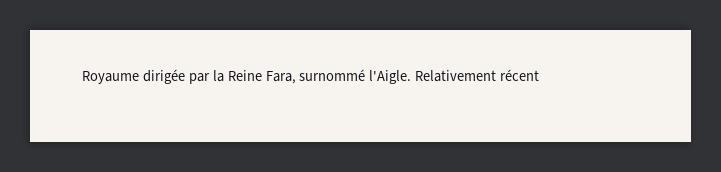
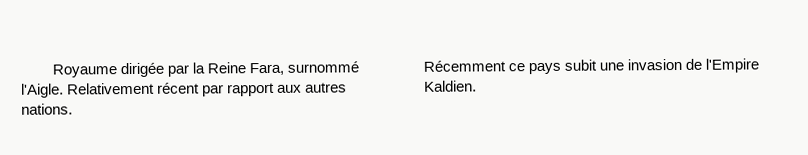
- Relativement récent
+ Relativement récent par rapport aux autres nations.
+ Récemment ce pays subit une invasion de l'Empire Kaldien.

